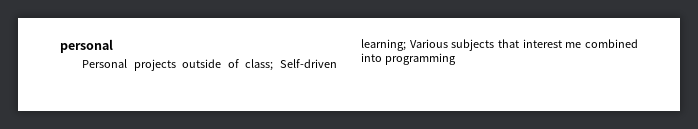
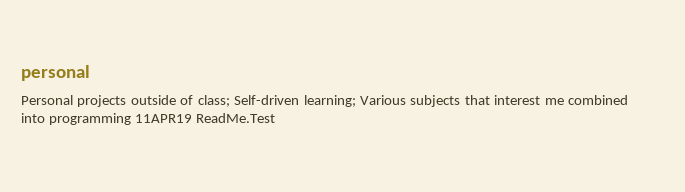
- Personal projects outside of class; Self-driven learning; Various subjects that interest me combined into programming
+ Personal projects outside of class; Self-driven learning; Various subjects that interest me combined into programming 11APR19 ReadMe.Test

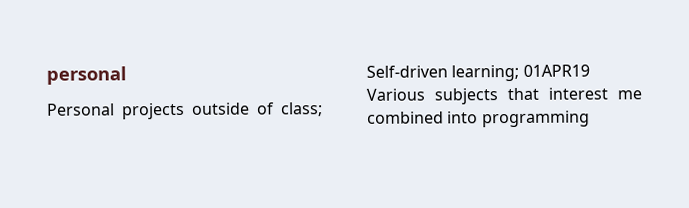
- Personal projects outside of class; Self-driven learning; Various subjects that interest me combined into programming 11APR19 ReadMe.Test
+ Personal projects outside of class; Self-driven learning; 01APR19 Various subjects that interest me combined into programming

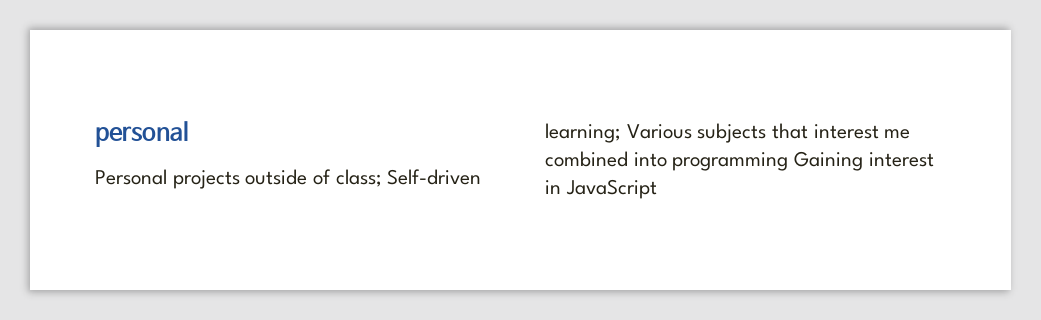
- Personal projects outside of class; Self-driven learning; 01APR19 Various subjects that interest me combined into programming
+ Personal projects outside of class; Self-driven learning; Various subjects that interest me combined into programming Gaining interest in JavaScript

